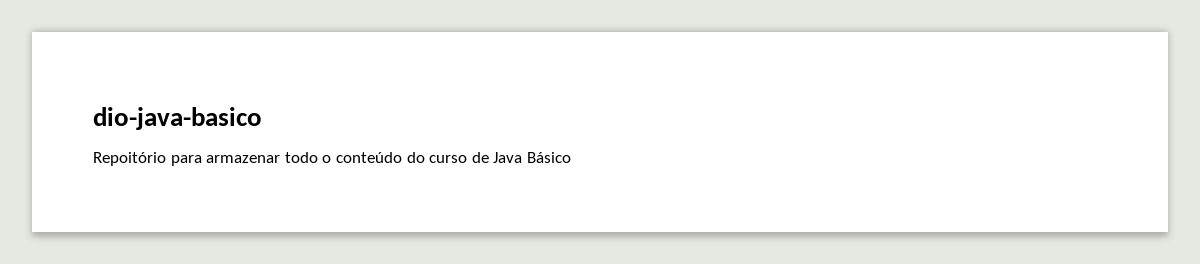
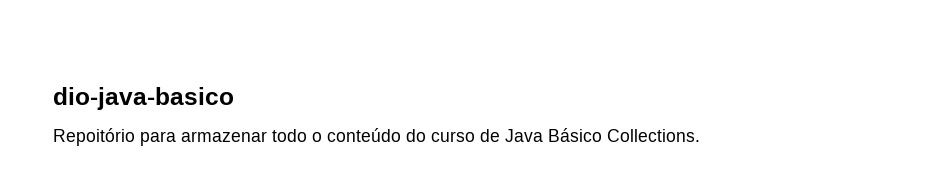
- Repoitório para armazenar todo o conteúdo do curso de Java Básico
+ Repoitório para armazenar todo o conteúdo do curso de Java Básico Collections.

